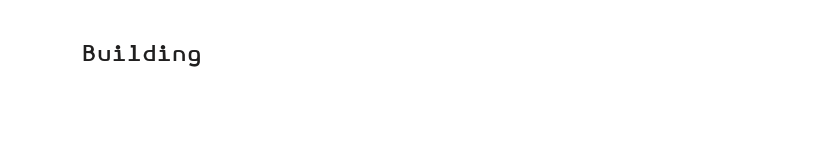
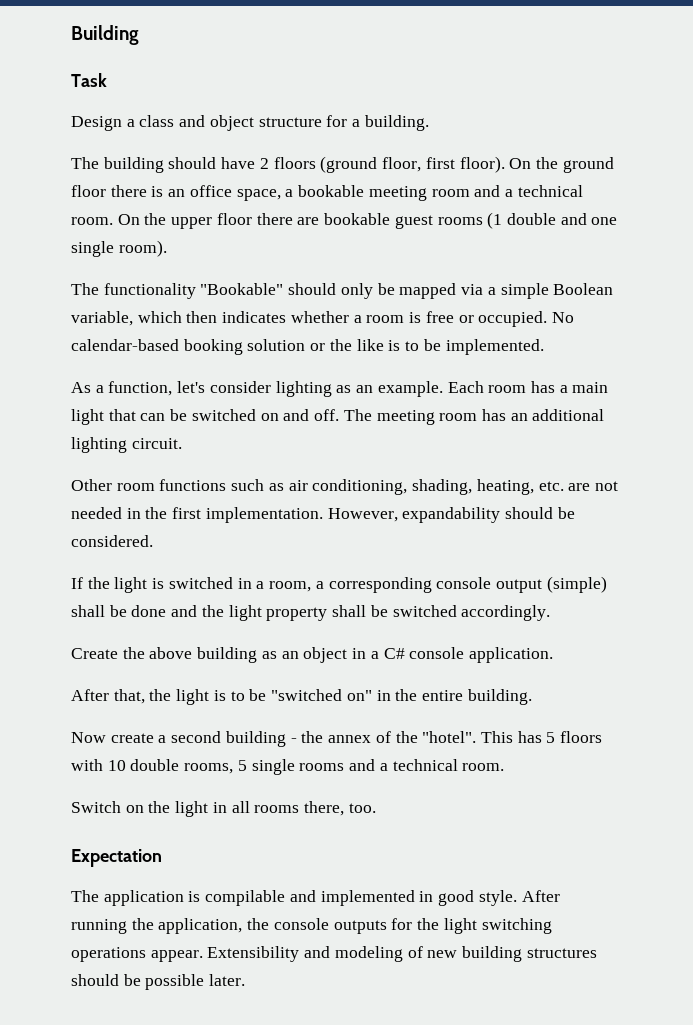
+ Task
+ Design a class and object structure for a building.
+ The building should have 2 floors (ground floor, first floor). On the ground floor there is an office space, a bookable meeting room and a technical room. On the upper floor there are bookable guest rooms (1 double and one single room).
+ The functionality "Bookable" should only be mapped via a simple Boolean variable, which then indicates whether a room is free or occupied. No calendar-based booking solution or the like is to be implemented.
+ As a function, let's consider lighting as an example. Each room has a main light that can be switched on and off. The meeting room has an additional lighting circuit.
+ Other room functions such as air conditioning, shading, heating, etc. are not needed in the first implementation. However, expandability should be considered.
+ If the light is switched in a room, a corresponding console output (simple) shall be done and the light property shall be switched accordingly.
+ Create the above building as an object in a C# console application.
+ After that, the light is to be "switched on" in the entire building.
+ Now create a second building - the annex of the "hotel". This has 5 floors with 10 double rooms, 5 single rooms and a technical room.
+ Switch on the light in all rooms there, too.
+ Expectation
+ The application is compilable and implemented in good style. After running the application, the console outputs for the light switching operations appear. Extensibility and modeling of new building structures should be possible later.

